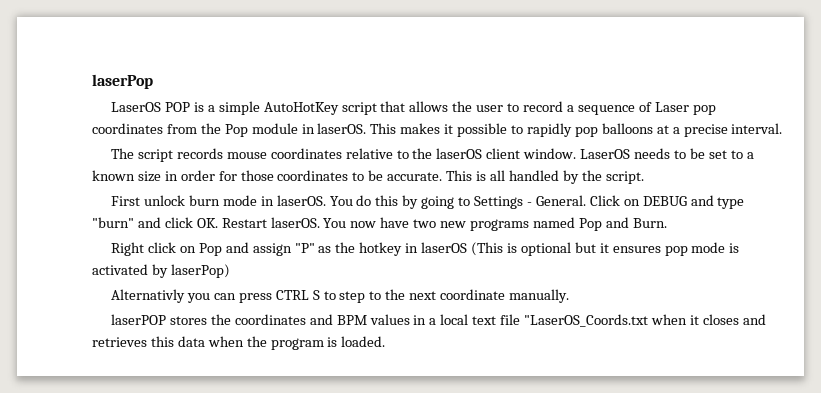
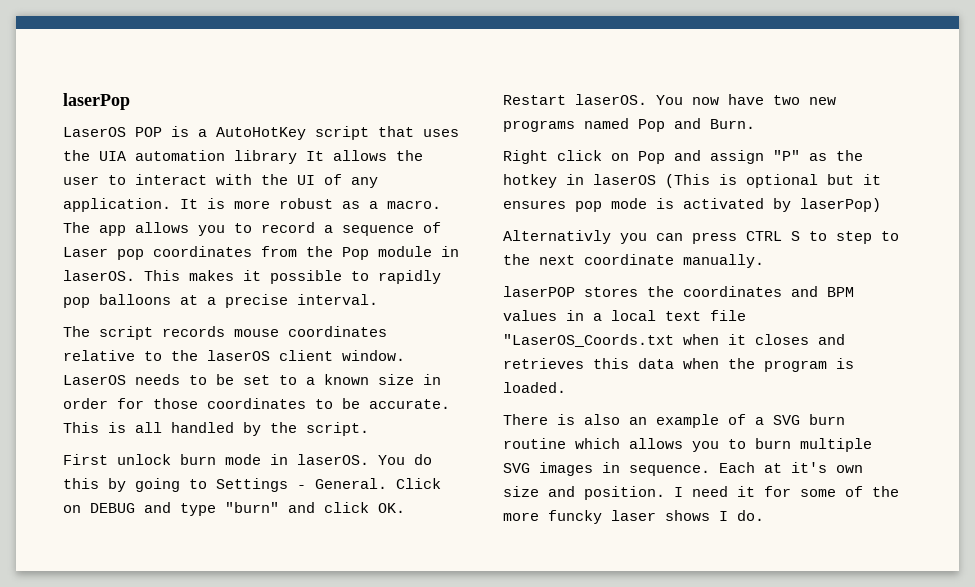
- LaserOS POP is a simple AutoHotKey script that allows the user to record a sequence of Laser pop coordinates from the Pop module in laserOS.
+ LaserOS POP is a AutoHotKey script that uses the UIA automation library It allows the user to interact with the UI of any application. It is more robust as a macro. The app allows you to record a sequence of Laser pop coordinates from the Pop module in laserOS.
+ There is also an example of a SVG burn routine which allows you to burn multiple SVG images in sequence. Each at it's own size and position. I need it for some of the more funcky laser shows I do.

